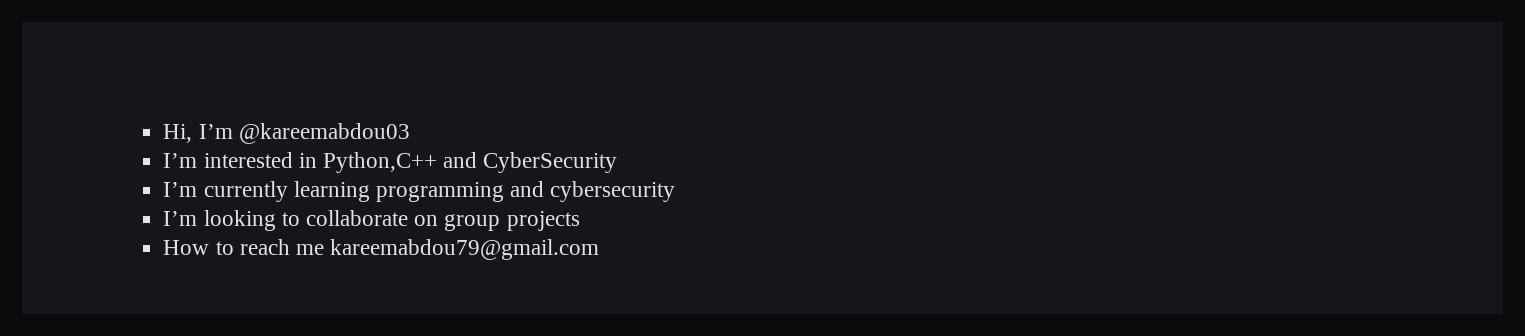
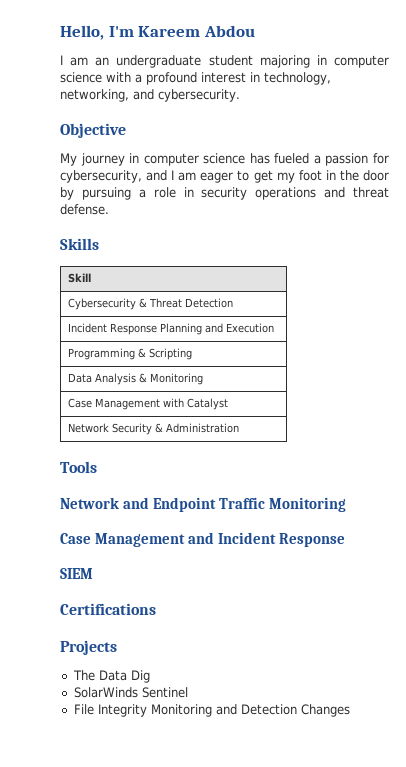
- Hi, I’m @kareemabdou03
- I’m interested in Python,C++ and CyberSecurity
- I’m currently learning programming and cybersecurity
- I’m looking to collaborate on group projects
- How to reach me kareemabdou79@gmail.com
+ Hello, I'm Kareem Abdou
+ I am an undergraduate student majoring in computer science with a profound interest in technology, networking, and cybersecurity.
+ Objective
+ My journey in computer science has fueled a passion for cybersecurity, and I am eager to get my foot in the door by pursuing a role in security operations and threat defense.
+ Skills
+ Skill
+ Cybersecurity & Threat Detection
+ Incident Response Planning and Execution
+ Programming & Scripting
+ Data Analysis & Monitoring
+ Case Management with Catalyst
+ Network Security & Administration
+ Tools
+ Network and Endpoint Traffic Monitoring
+ Case Management and Incident Response
+ SIEM
+ Certifications
+ Projects
+ The Data Dig
+ SolarWinds Sentinel
+ File Integrity Monitoring and Detection Changes

